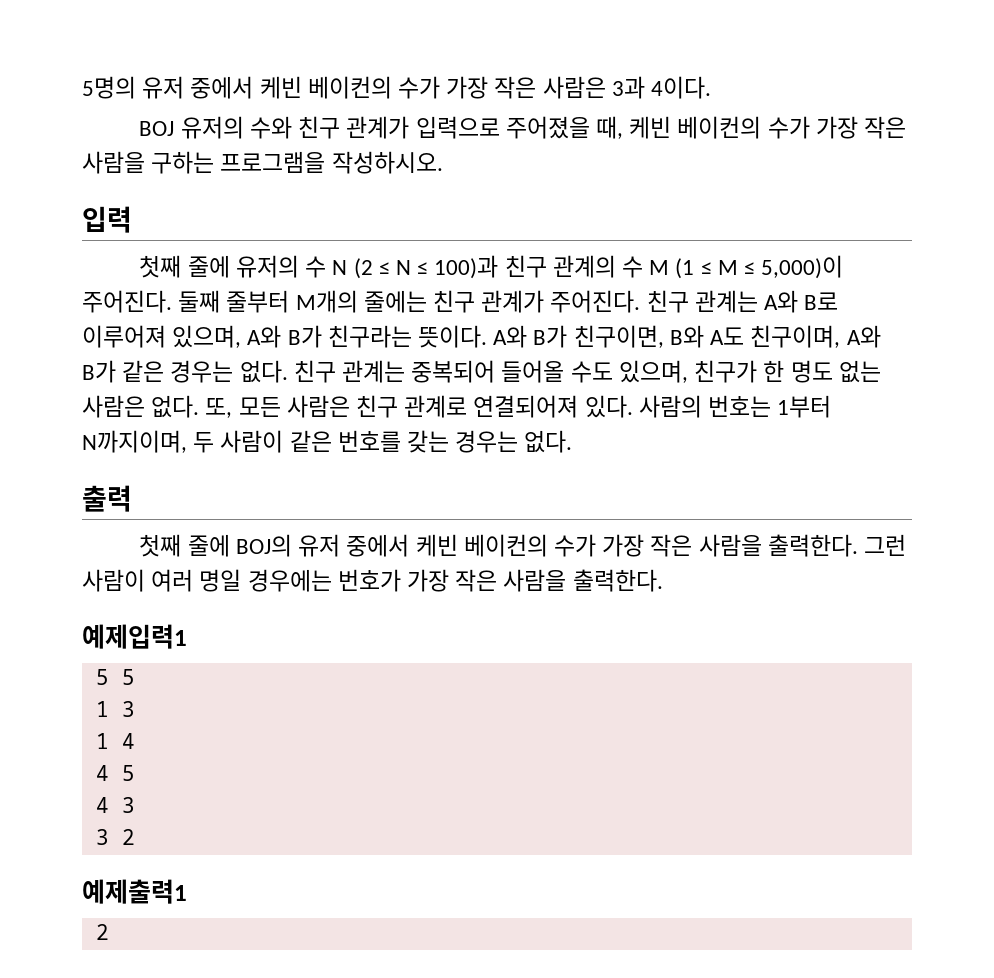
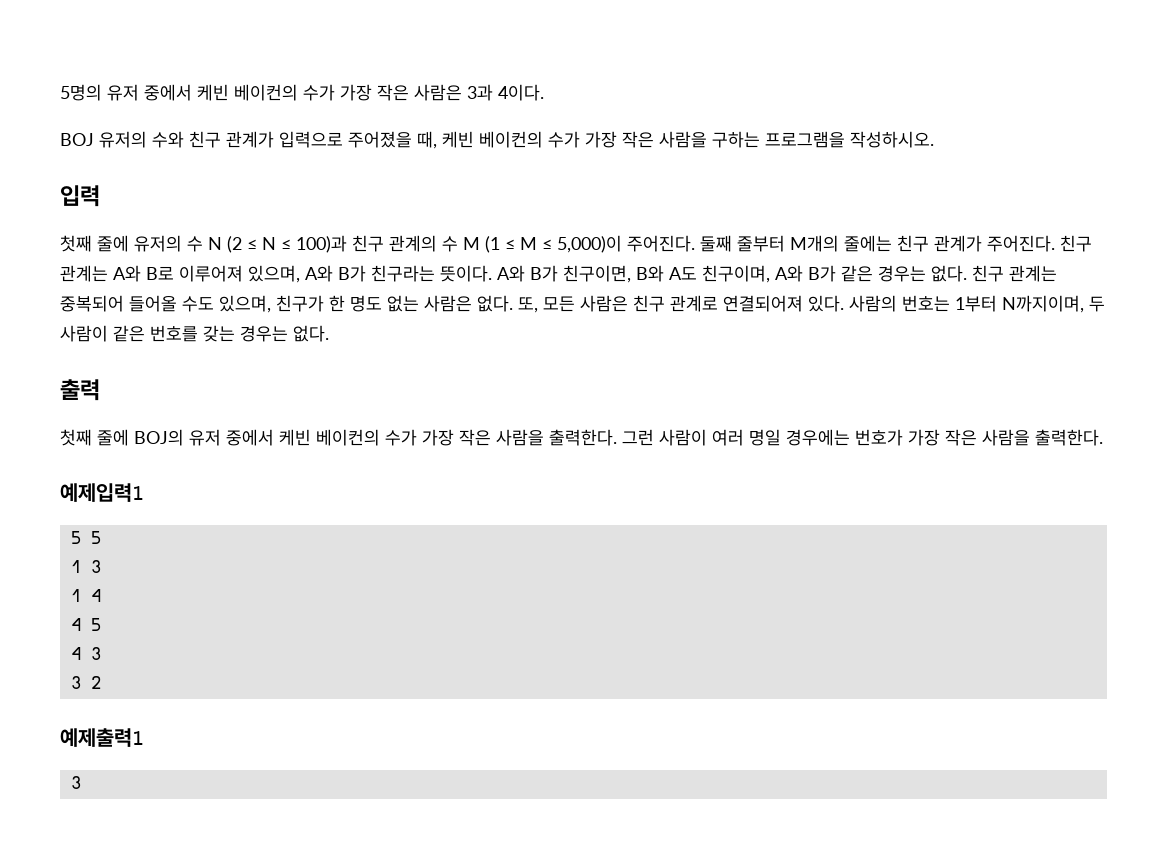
  예제출력1
- 2
+ 3

